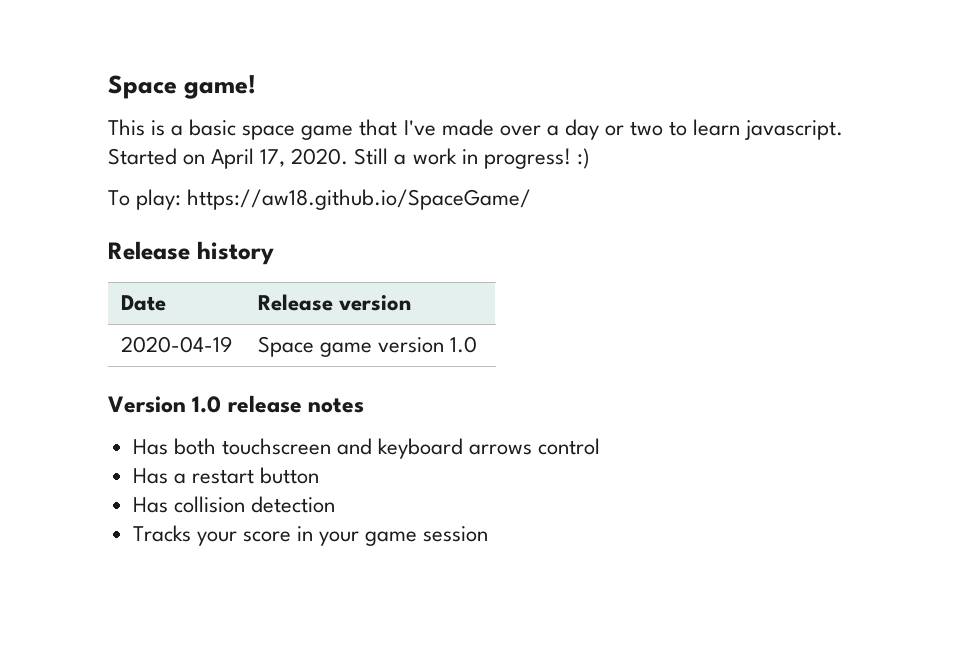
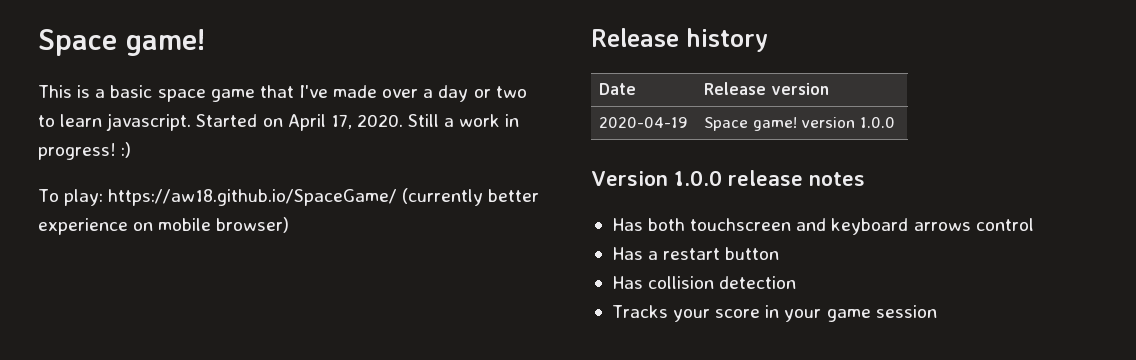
- To play: https://aw18.github.io/SpaceGame/
+ To play: https://aw18.github.io/SpaceGame/ (currently better experience on mobile browser)
- 2020-04-19 | Space game version 1.0
+ 2020-04-19 | Space game! version 1.0.0
- Version 1.0 release notes
+ Version 1.0.0 release notes

